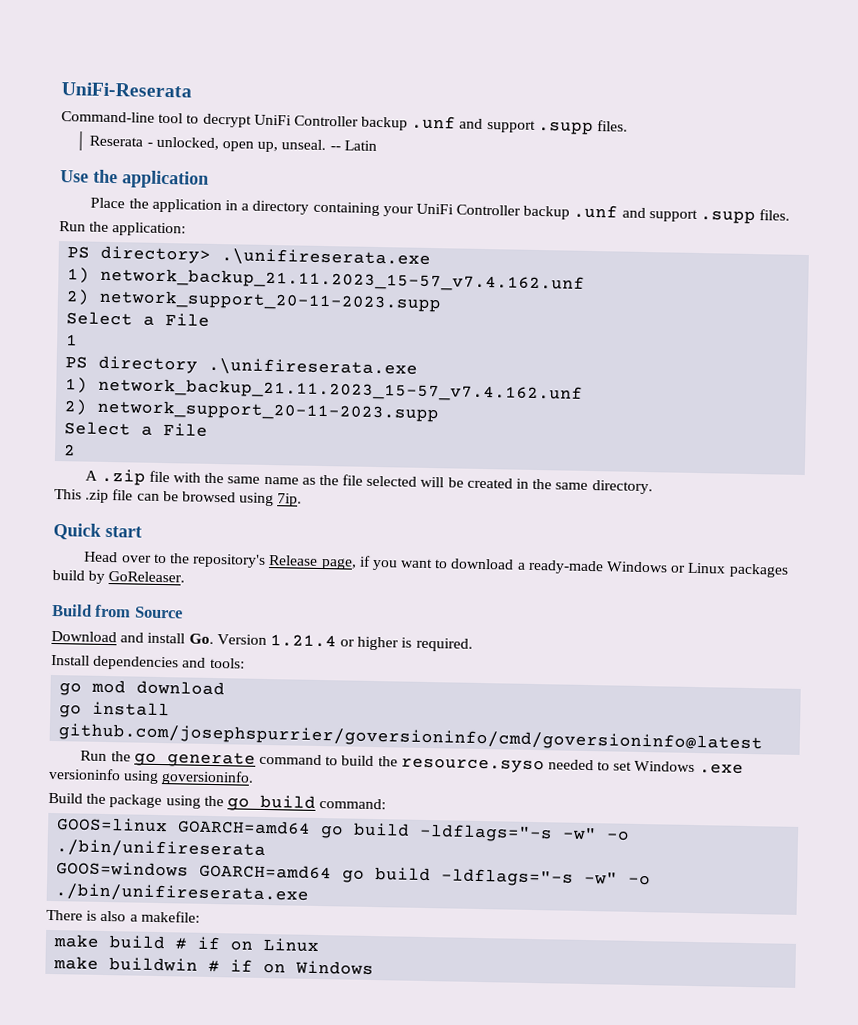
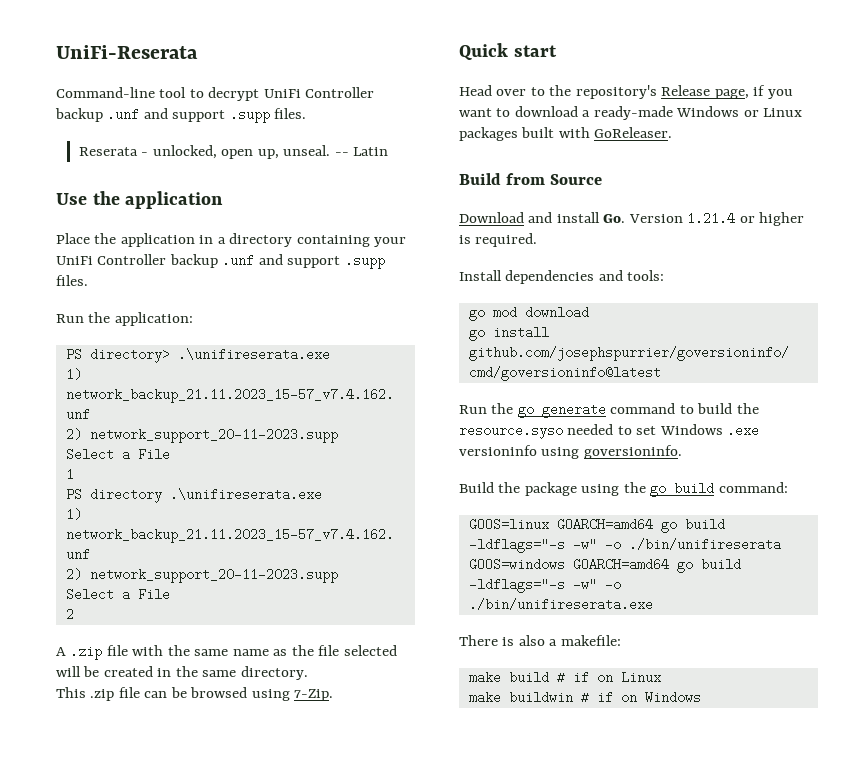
- This .zip file can be browsed using 7ip.
+ This .zip file can be browsed using 7-Zip.
- Head over to the repository's Release page, if you want to download a ready-made Windows or Linux packages build by GoReleaser.
+ Head over to the repository's Release page, if you want to download a ready-made Windows or Linux packages built with GoReleaser.

